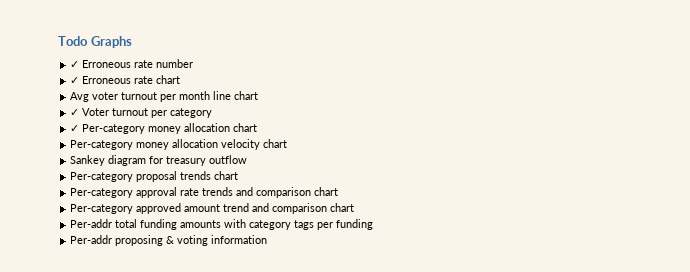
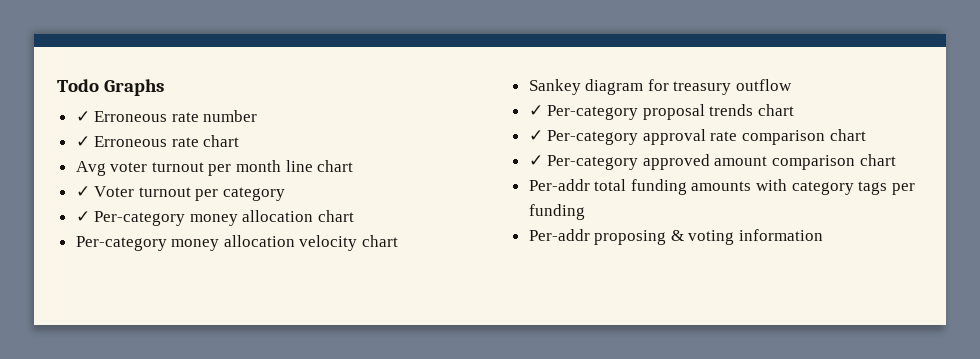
- Per-category proposal trends chart
+ ✓ Per-category proposal trends chart
- Per-category approval rate trends and comparison chart
- Per-category approved amount trend and comparison chart
+ ✓ Per-category approval rate comparison chart
+ ✓ Per-category approved amount comparison chart

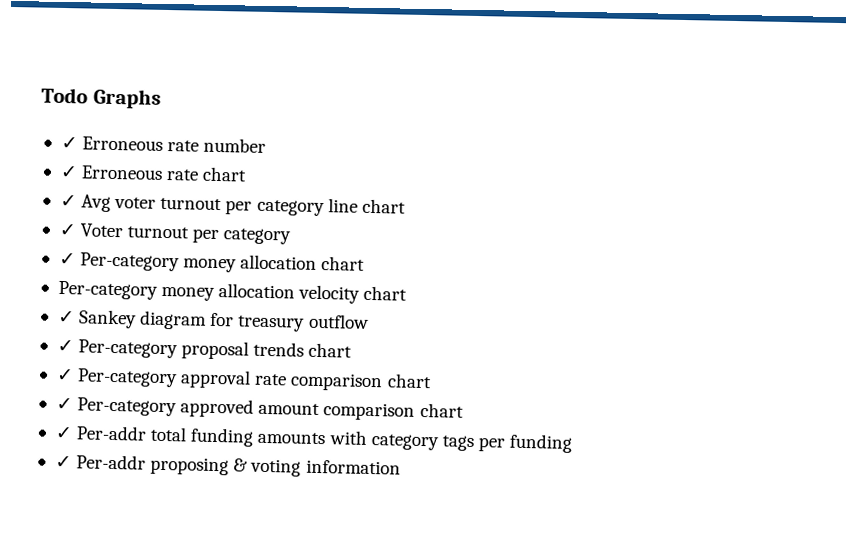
- Avg voter turnout per month line chart
+ ✓ Avg voter turnout per category line chart
- Sankey diagram for treasury outflow
+ ✓ Sankey diagram for treasury outflow
- Per-addr total funding amounts with category tags per funding
+ ✓ Per-addr total funding amounts with category tags per funding
- Per-addr proposing & voting information
+ ✓ Per-addr proposing & voting information

